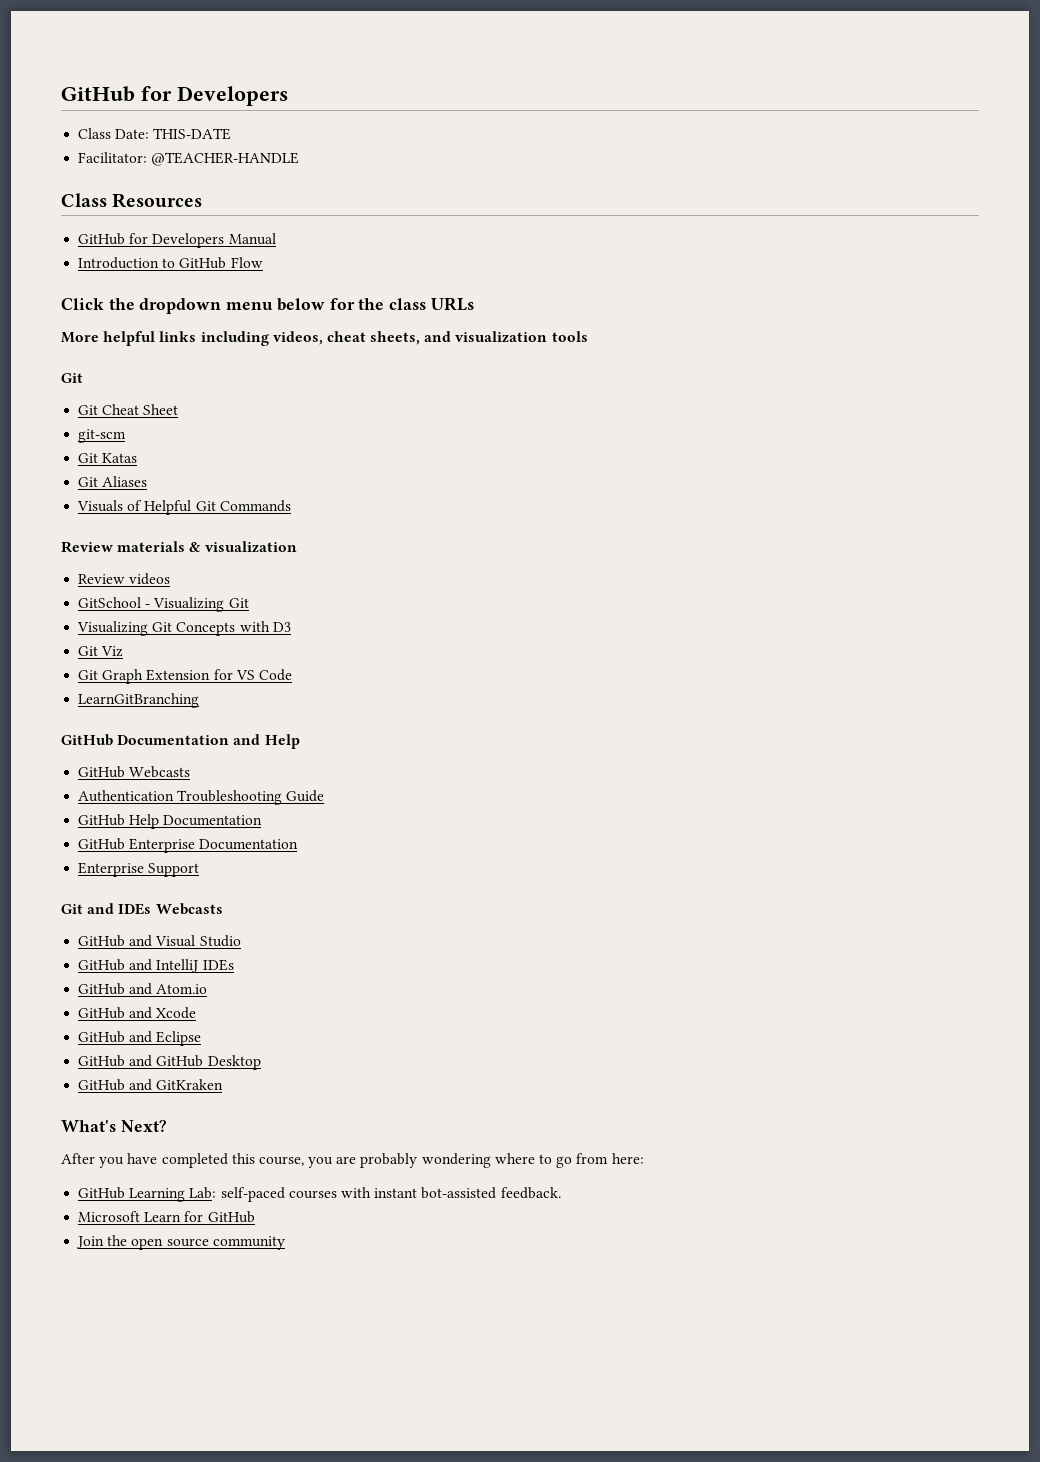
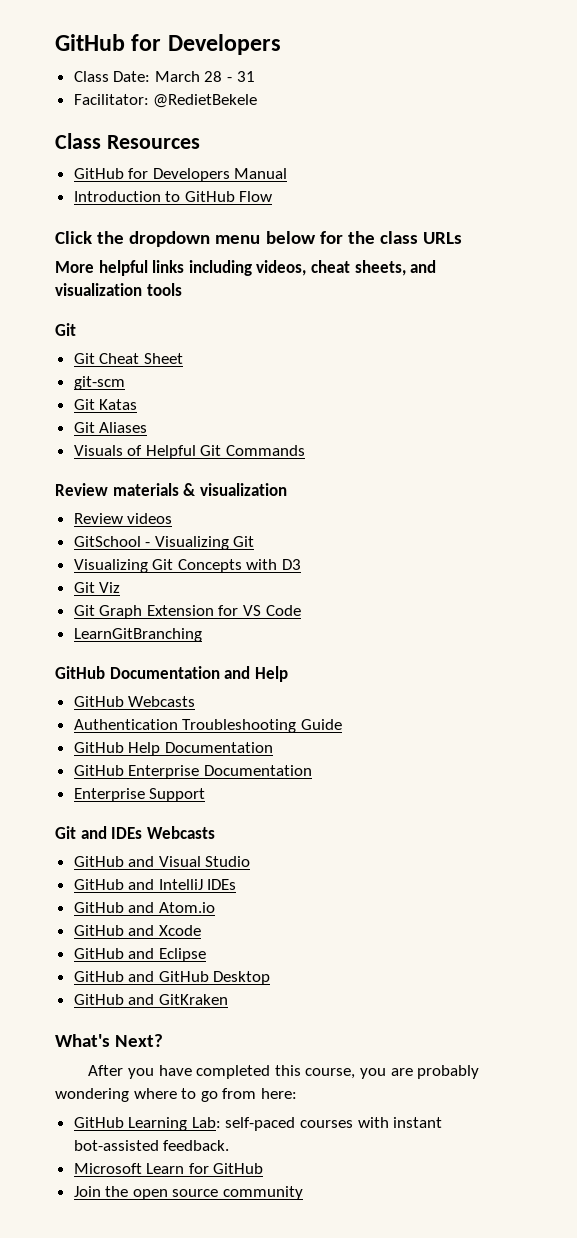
- Class Date: THIS-DATE
+ Class Date: March 28 - 31
- Facilitator: @TEACHER-HANDLE
+ Facilitator: @RedietBekele

